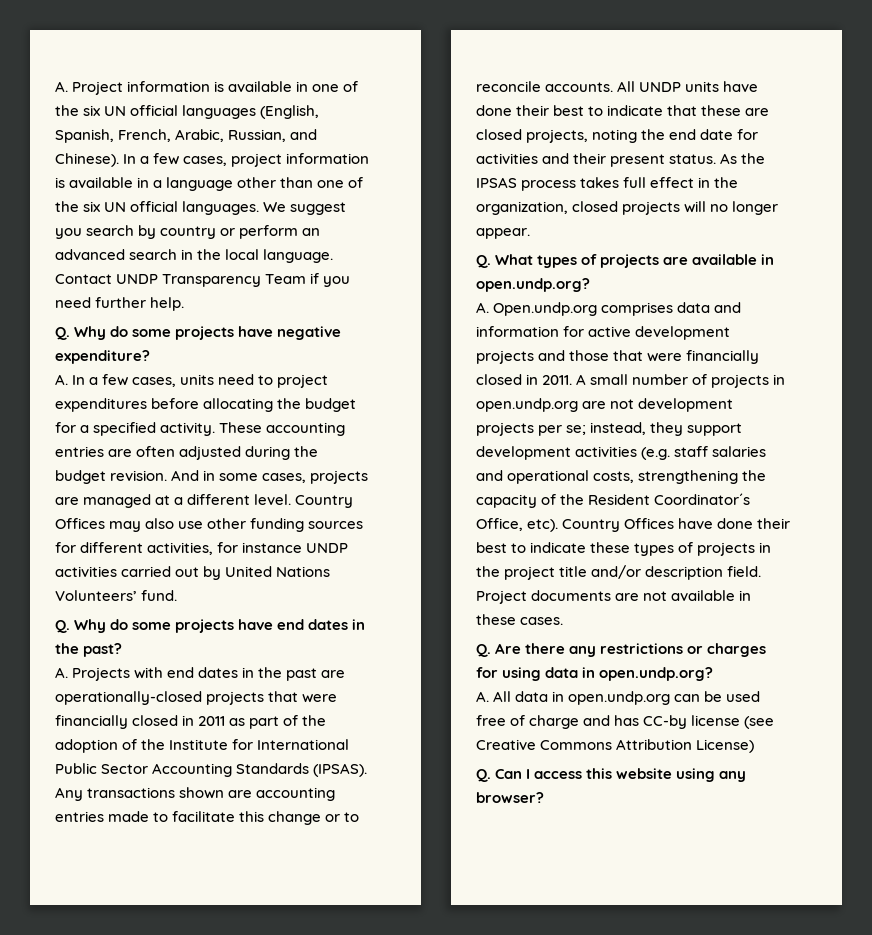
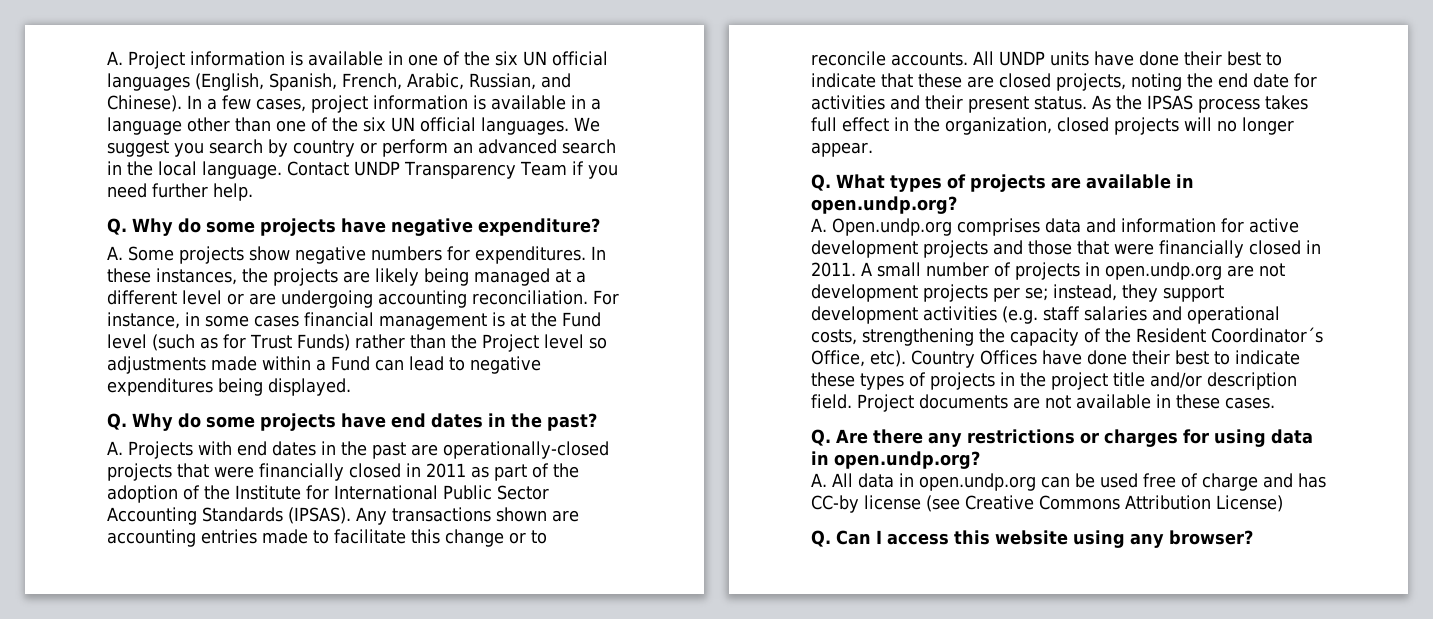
- A. In a few cases, units need to project expenditures before allocating the budget for a specified activity. These accounting entries are often adjusted during the budget revision. And in some cases, projects are managed at a different level. Country Offices may also use other funding sources for different activities, for instance UNDP activities carried out by United Nations Volunteers’ fund.
+ A. Some projects show negative numbers for expenditures. In these instances, the projects are likely being managed at a different level or are undergoing accounting reconciliation. For instance, in some cases financial management is at the Fund level (such as for Trust Funds) rather than the Project level so adjustments made within a Fund can lead to negative expenditures being displayed.

